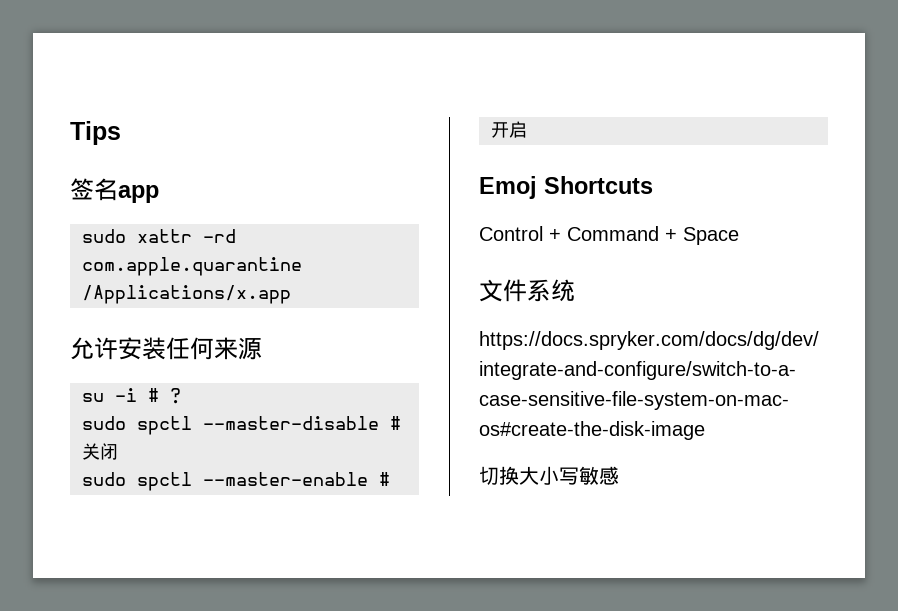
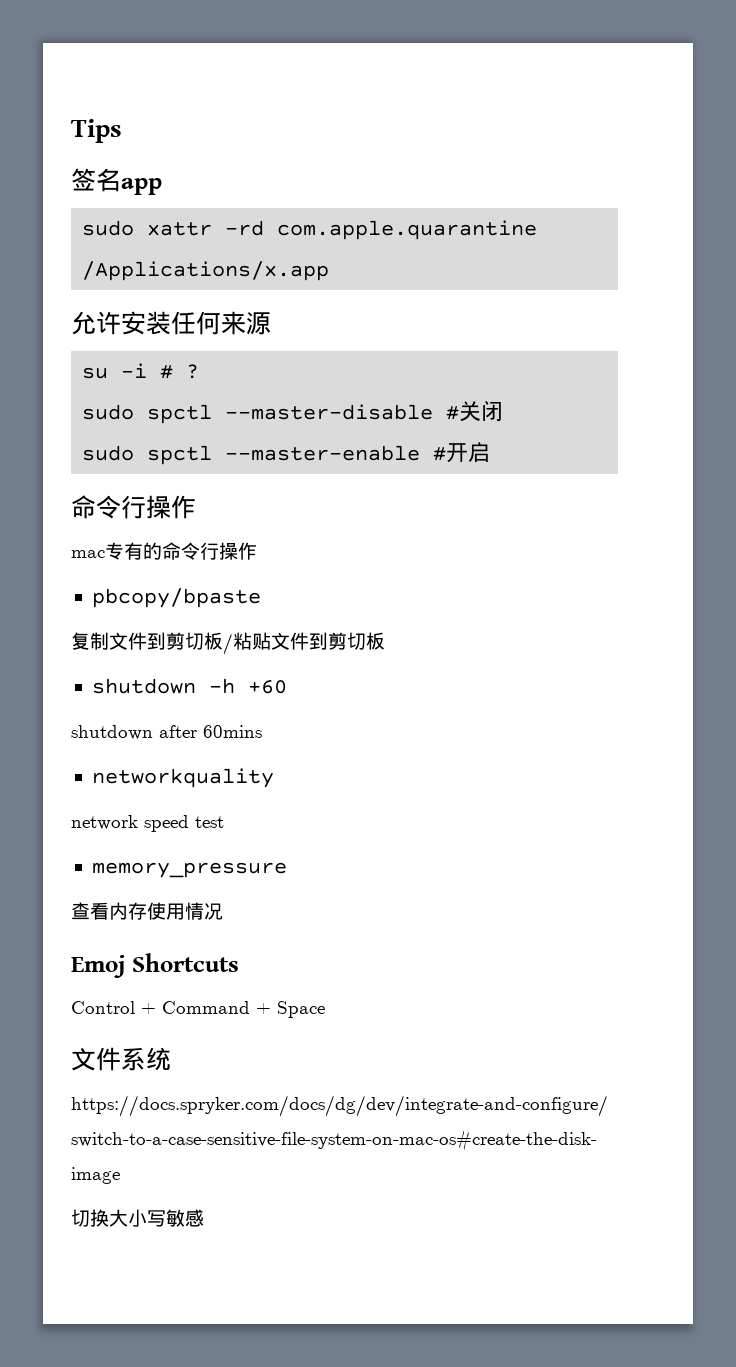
  sudo spctl --master-enable #开启
+ 命令行操作
+ mac专有的命令行操作
+ pbcopy/bpaste
+ 复制文件到剪切板/粘贴文件到剪切板
+ shutdown -h +60
+ shutdown after 60mins
+ networkquality
+ network speed test
+ memory_pressure
+ 查看内存使用情况

